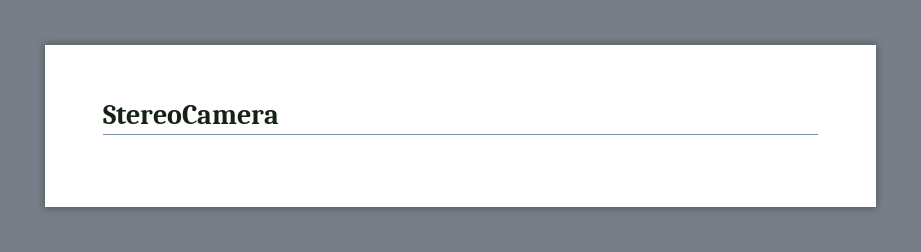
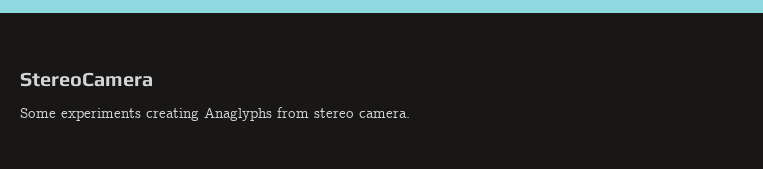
+ Some experiments creating Anaglyphs from stereo camera.

